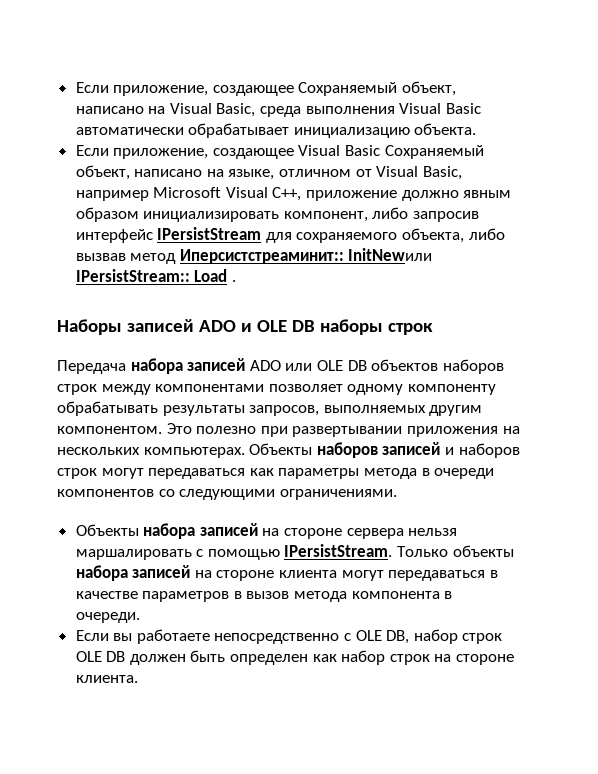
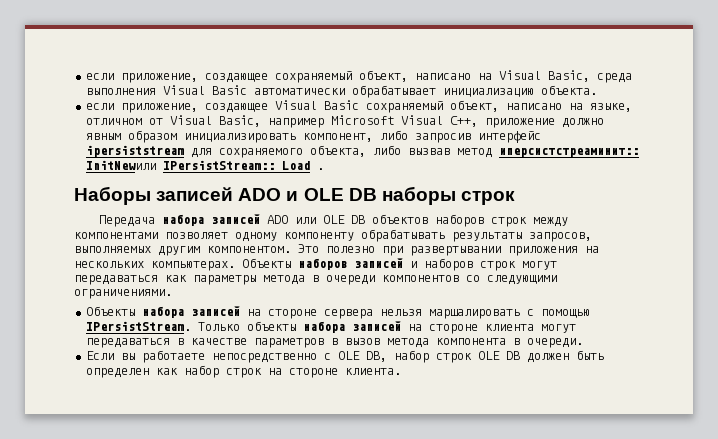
- Если приложение, создающее Сохраняемый объект, написано на Visual Basic, среда выполнения Visual Basic автоматически обрабатывает инициализацию объекта.
+ если приложение, создающее сохраняемый объект, написано на Visual Basic, среда выполнения Visual Basic автоматически обрабатывает инициализацию объекта.
- Если приложение, создающее Visual Basic Сохраняемый объект, написано на языке, отличном от Visual Basic, например Microsoft Visual C++, приложение должно явным образом инициализировать компонент, либо запросив интерфейс IPersistStream для сохраняемого объекта, либо вызвав метод Иперсистстреаминит:: InitNewили IPersistStream:: Load .
+ если приложение, создающее Visual Basic сохраняемый объект, написано на языке, отличном от Visual Basic, например Microsoft Visual C++, приложение должно явным образом инициализировать компонент, либо запросив интерфейс ipersiststream для сохраняемого объекта, либо вызвав метод иперсистстреаминит:: InitNewили IPersistStream:: Load .

